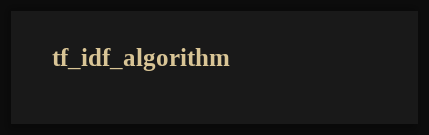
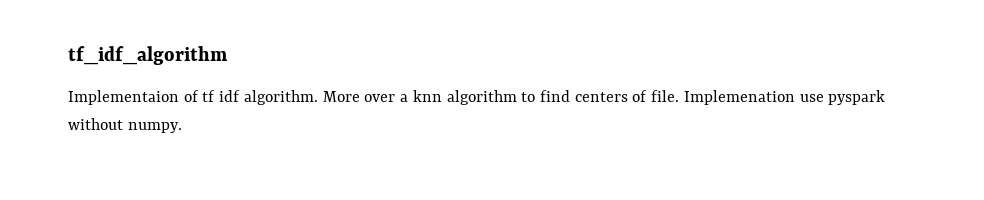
+ Implementaion of tf idf algorithm. More over a knn algorithm to find centers of file. Implemenation use pyspark without numpy.

